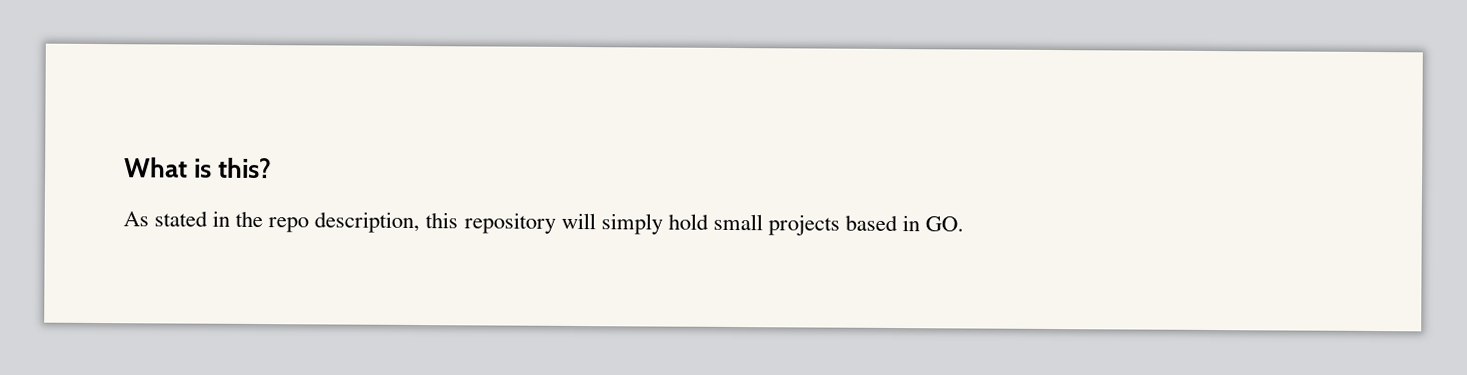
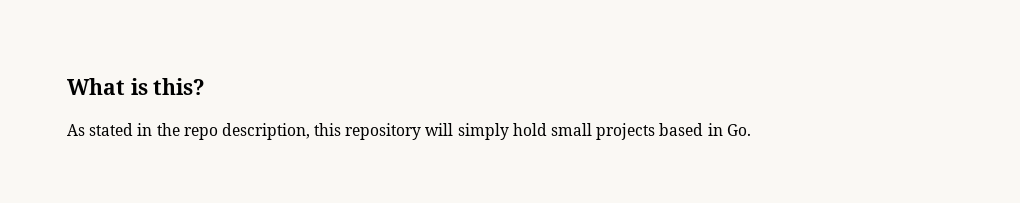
- As stated in the repo description, this repository will simply hold small projects based in GO.
+ As stated in the repo description, this repository will simply hold small projects based in Go.

